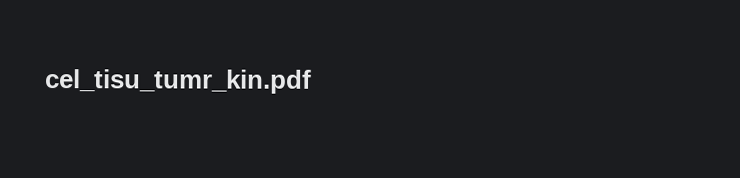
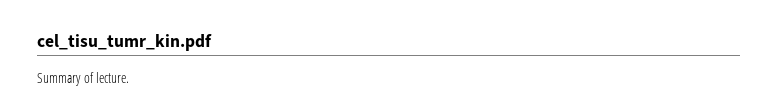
+ Summary of lecture.

